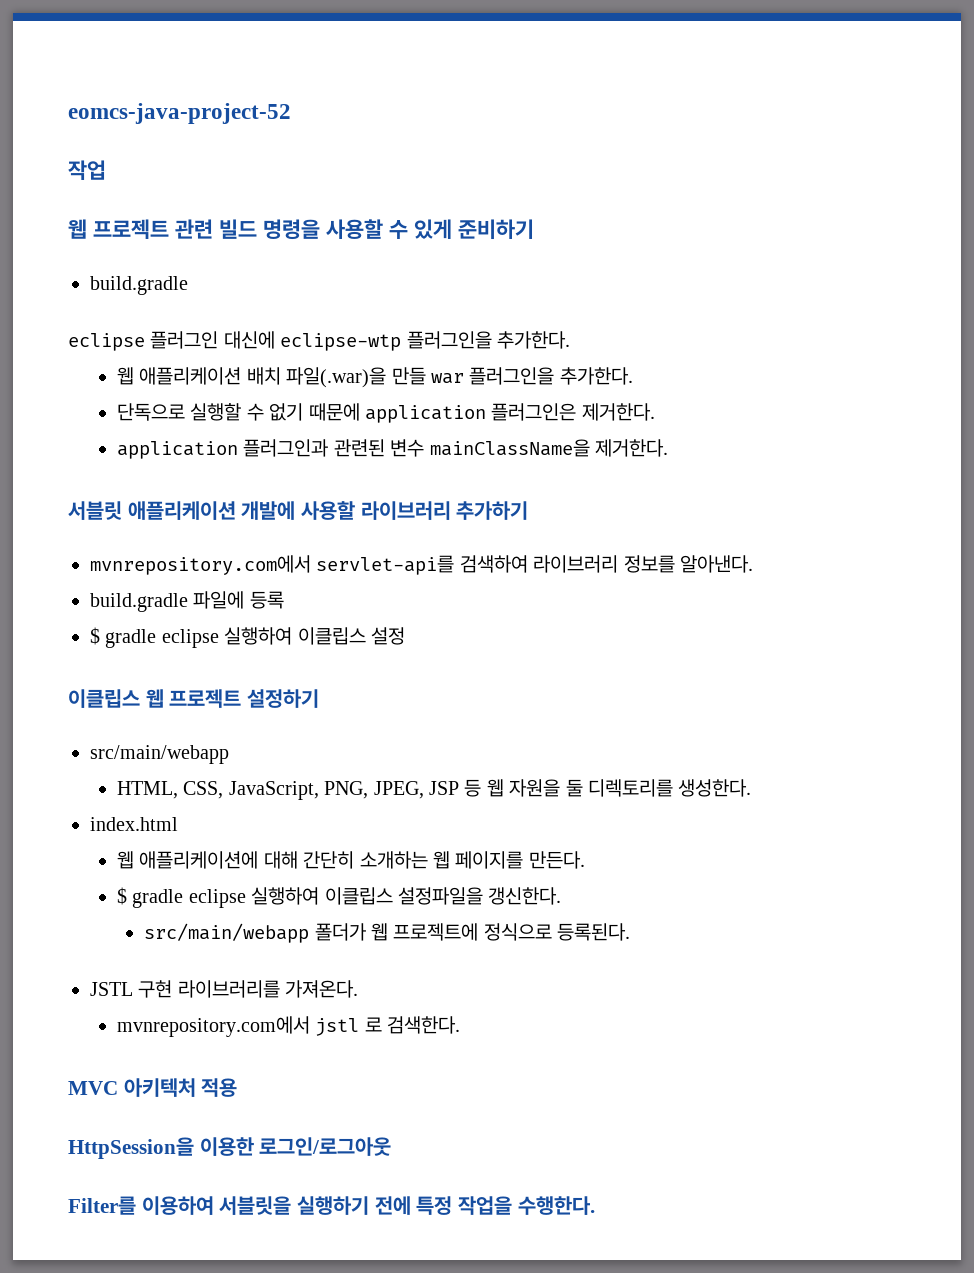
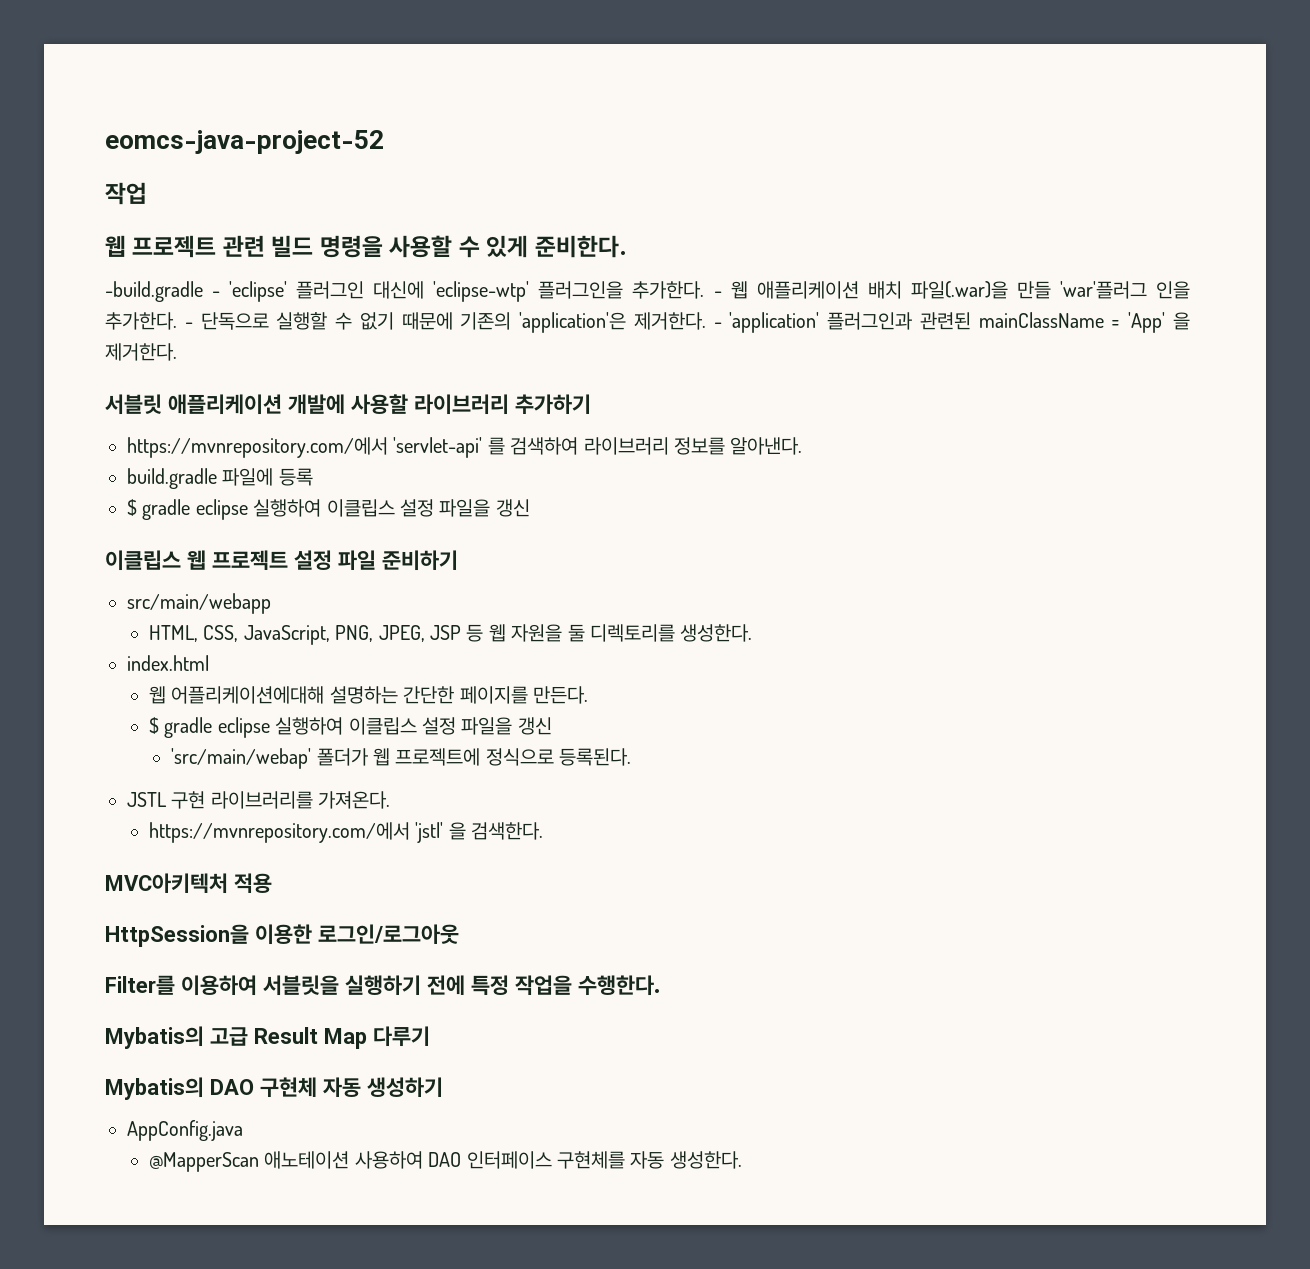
- 웹 프로젝트 관련 빌드 명령을 사용할 수 있게 준비하기
- build.gradle
- eclipse 플러그인 대신에 eclipse-wtp 플러그인을 추가한다.
- 웹 애플리케이션 배치 파일(.war)을 만들 war 플러그인을 추가한다.
- 단독으로 실행할 수 없기 때문에 application 플러그인은 제거한다.
- application 플러그인과 관련된 변수 mainClassName을 제거한다.
+ 웹 프로젝트 관련 빌드 명령을 사용할 수 있게 준비한다.
+ -build.gradle - 'eclipse' 플러그인 대신에 'eclipse-wtp' 플러그인을 추가한다. - 웹 애플리케이션 배치 파일(.war)을 만들 'war'플러그 인을 추가한다. - 단독으로 실행할 수 없기 때문에 기존의 'application'은 제거한다. - 'application' 플러그인과 관련된 mainClassName = 'App' 을 제거한다.
- mvnrepository.com에서 servlet-api를 검색하여 라이브러리 정보를 알아낸다.
+ https://mvnrepository.com/에서 'servlet-api' 를 검색하여 라이브러리 정보를 알아낸다.
  build.gradle 파일에 등록
- $ gradle eclipse 실행하여 이클립스 설정
+ $ gradle eclipse 실행하여 이클립스 설정 파일을 갱신
- 이클립스 웹 프로젝트 설정하기
+ 이클립스 웹 프로젝트 설정 파일 준비하기
- 웹 애플리케이션에 대해 간단히 소개하는 웹 페이지를 만든다.
- $ gradle eclipse 실행하여 이클립스 설정파일을 갱신한다.
- src/main/webapp 폴더가 웹 프로젝트에 정식으로 등록된다.
+ 웹 어플리케이션에대해 설명하는 간단한 페이지를 만든다.
+ $ gradle eclipse 실행하여 이클립스 설정 파일을 갱신
+ 'src/main/webap' 폴더가 웹 프로젝트에 정식으로 등록된다.
- mvnrepository.com에서 jstl 로 검색한다.
+ https://mvnrepository.com/에서 'jstl' 을 검색한다.
- MVC 아키텍처 적용
+ MVC아키텍처 적용
+ Mybatis의 고급 Result Map 다루기
+ Mybatis의 DAO 구현체 자동 생성하기
+ AppConfig.java
+ @MapperScan 애노테이션 사용하여 DAO 인터페이스 구현체를 자동 생성한다.

